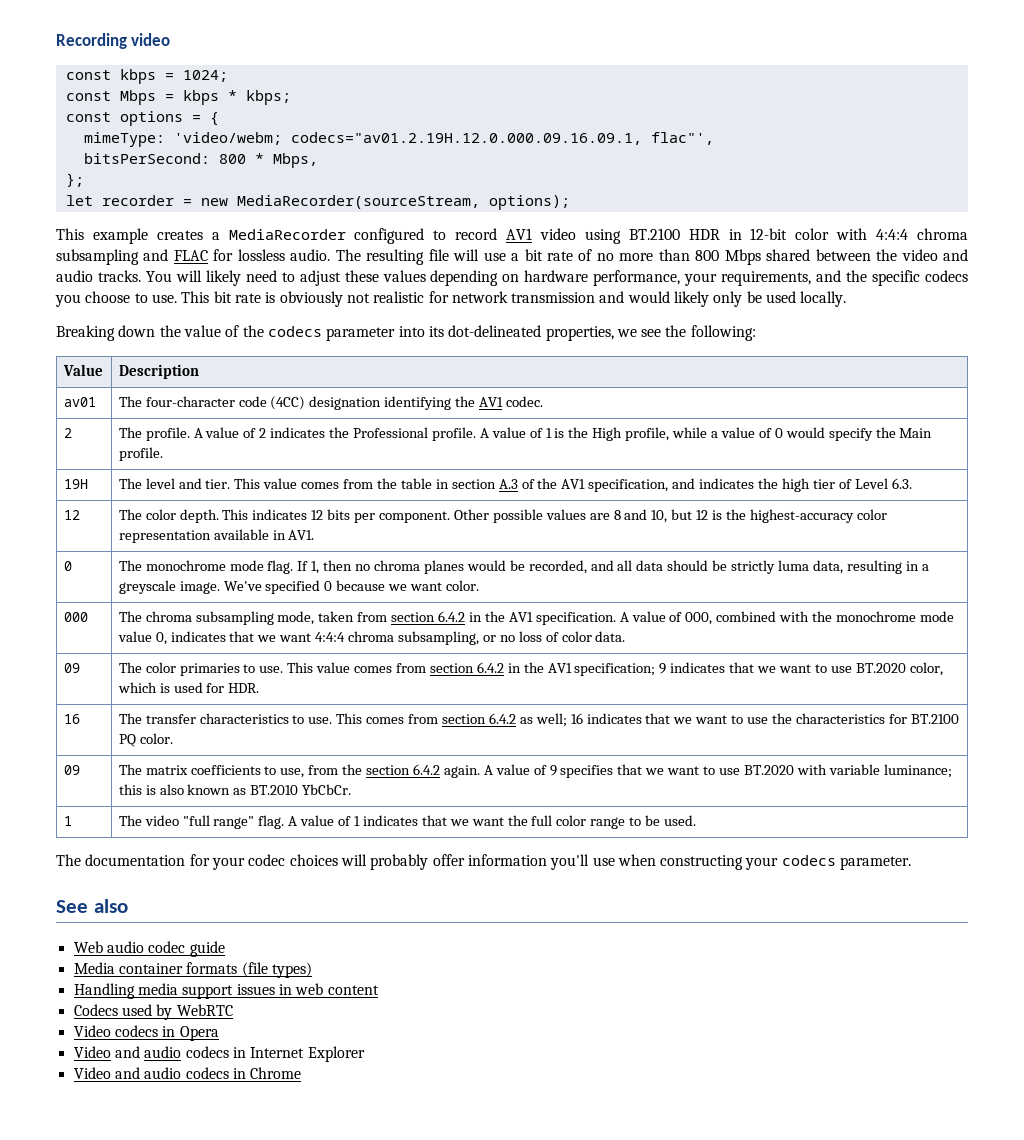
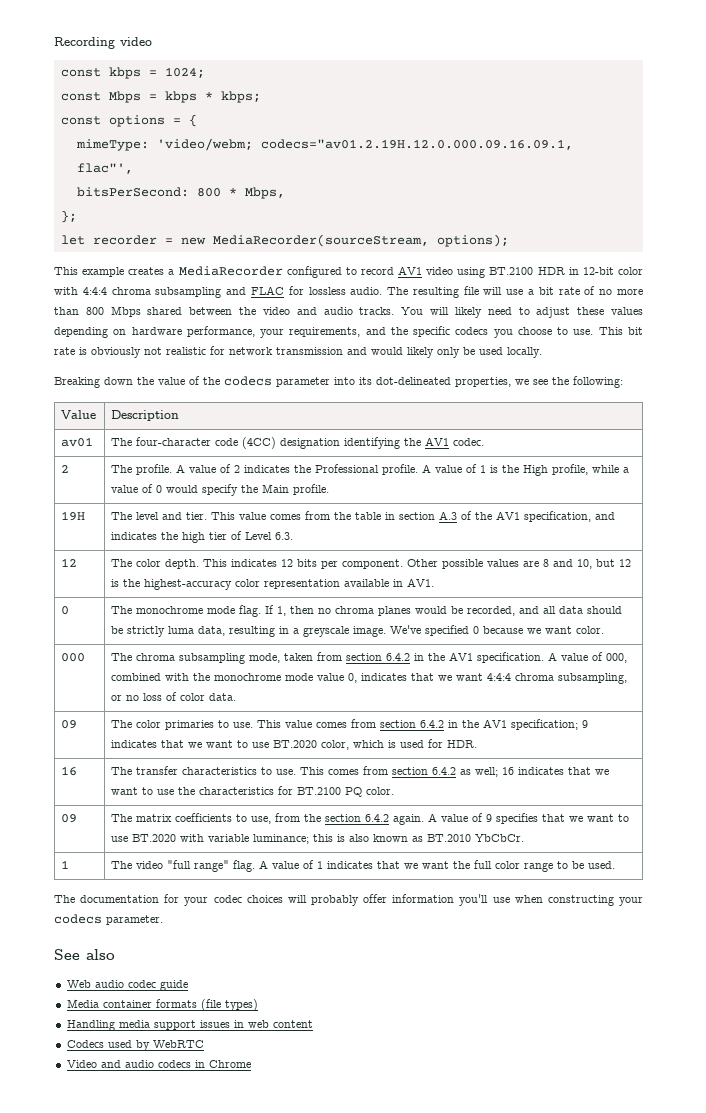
- Video codecs in Opera
- Video and audio codecs in Internet Explorer

